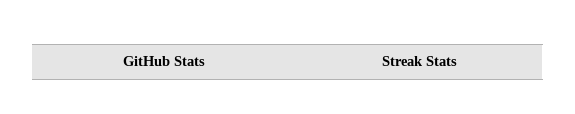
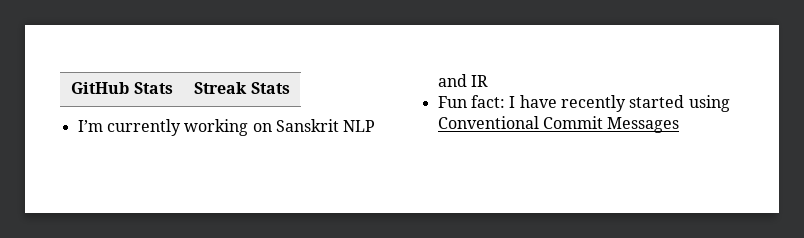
+ I’m currently working on Sanskrit NLP and IR
+ Fun fact: I have recently started using Conventional Commit Messages

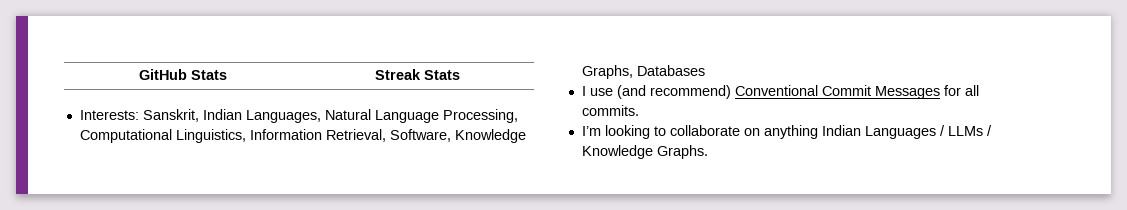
- I’m currently working on Sanskrit NLP and IR
- Fun fact: I have recently started using Conventional Commit Messages
+ Interests: Sanskrit, Indian Languages, Natural Language Processing, Computational Linguistics, Information Retrieval, Software, Knowledge Graphs, Databases
+ I use (and recommend) Conventional Commit Messages for all commits.
+ I’m looking to collaborate on anything Indian Languages / LLMs / Knowledge Graphs.

